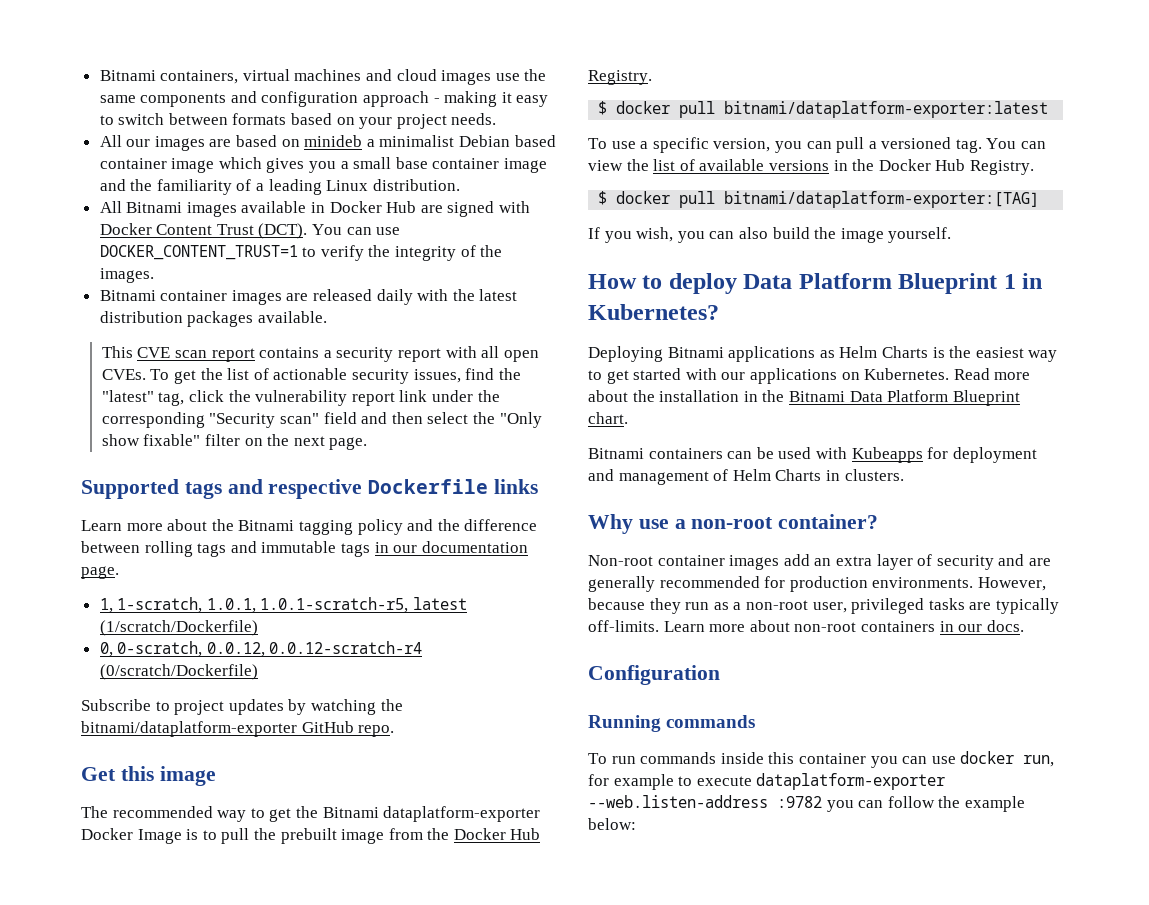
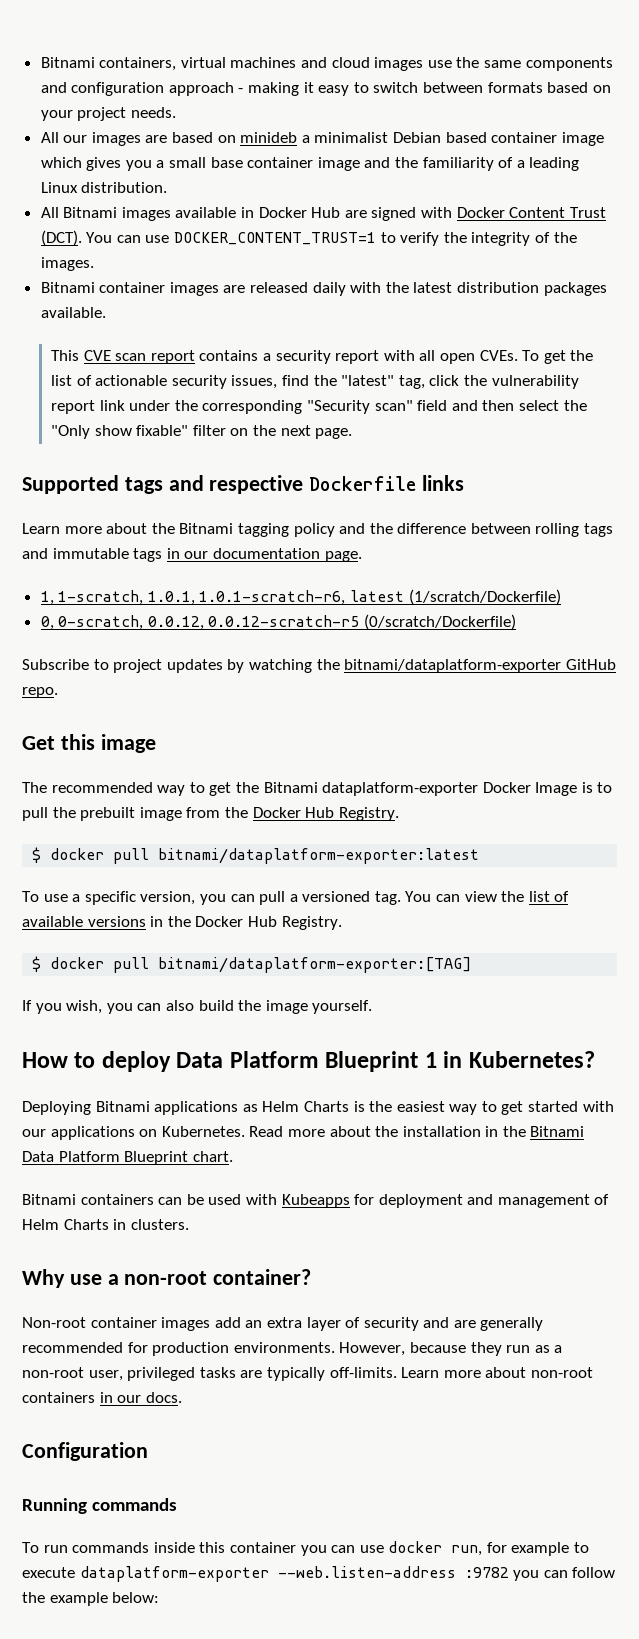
- 1, 1-scratch, 1.0.1, 1.0.1-scratch-r5, latest (1/scratch/Dockerfile)
+ 1, 1-scratch, 1.0.1, 1.0.1-scratch-r6, latest (1/scratch/Dockerfile)
- 0, 0-scratch, 0.0.12, 0.0.12-scratch-r4 (0/scratch/Dockerfile)
+ 0, 0-scratch, 0.0.12, 0.0.12-scratch-r5 (0/scratch/Dockerfile)

